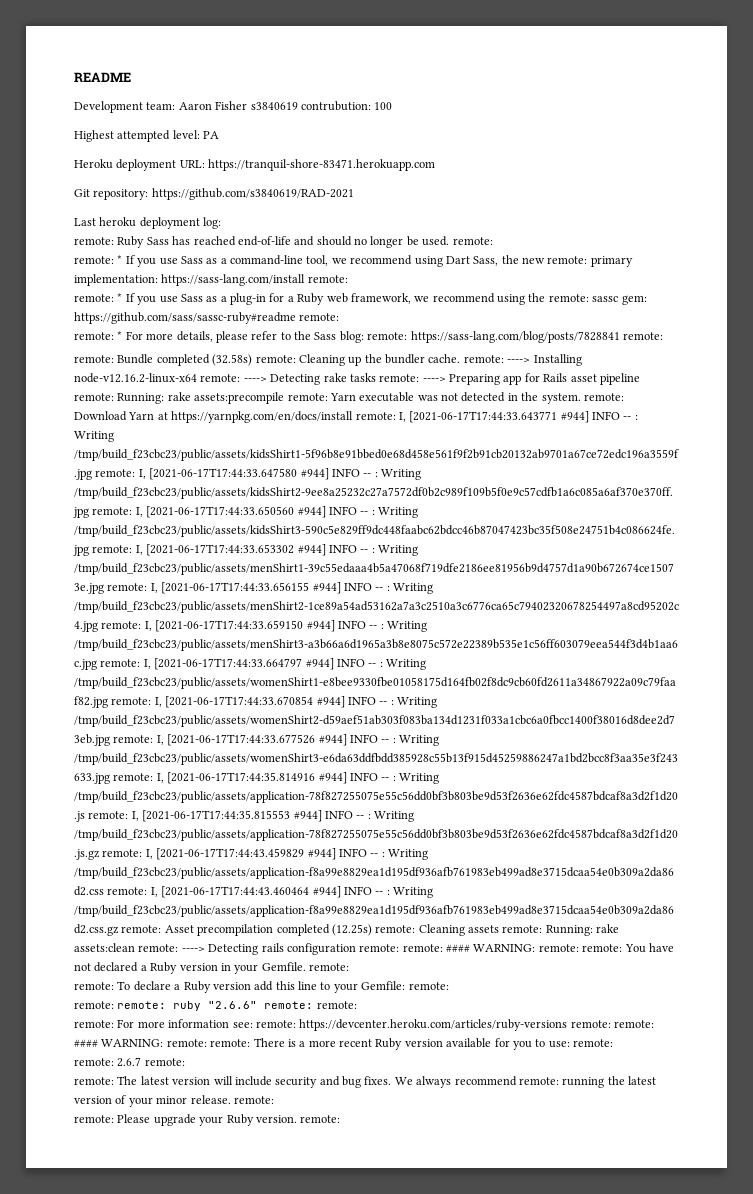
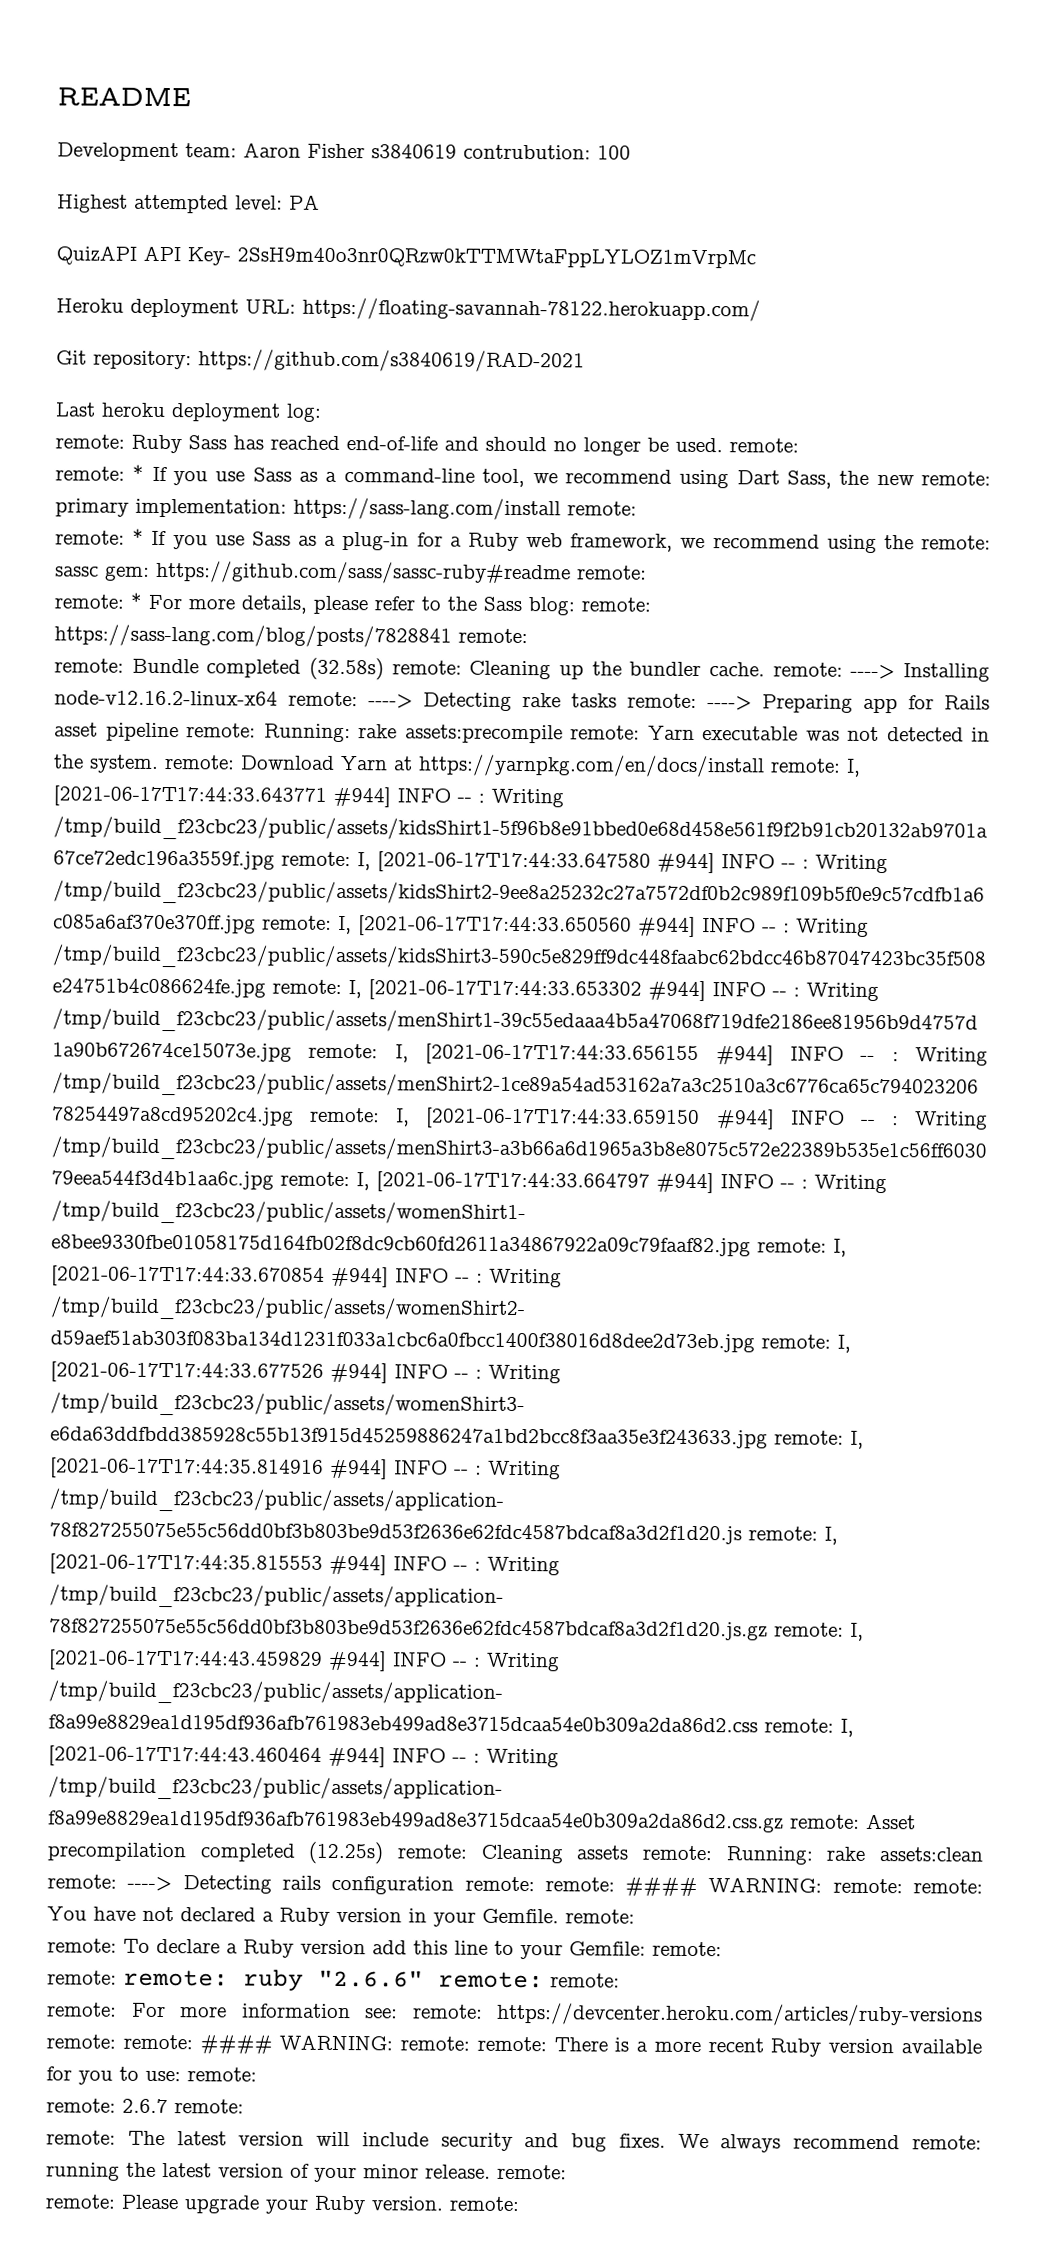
+ QuizAPI API Key- 2SsH9m40o3nr0QRzw0kTTMWtaFppLYLOZ1mVrpMc
- Heroku deployment URL: https://tranquil-shore-83471.herokuapp.com
+ Heroku deployment URL: https://floating-savannah-78122.herokuapp.com/

